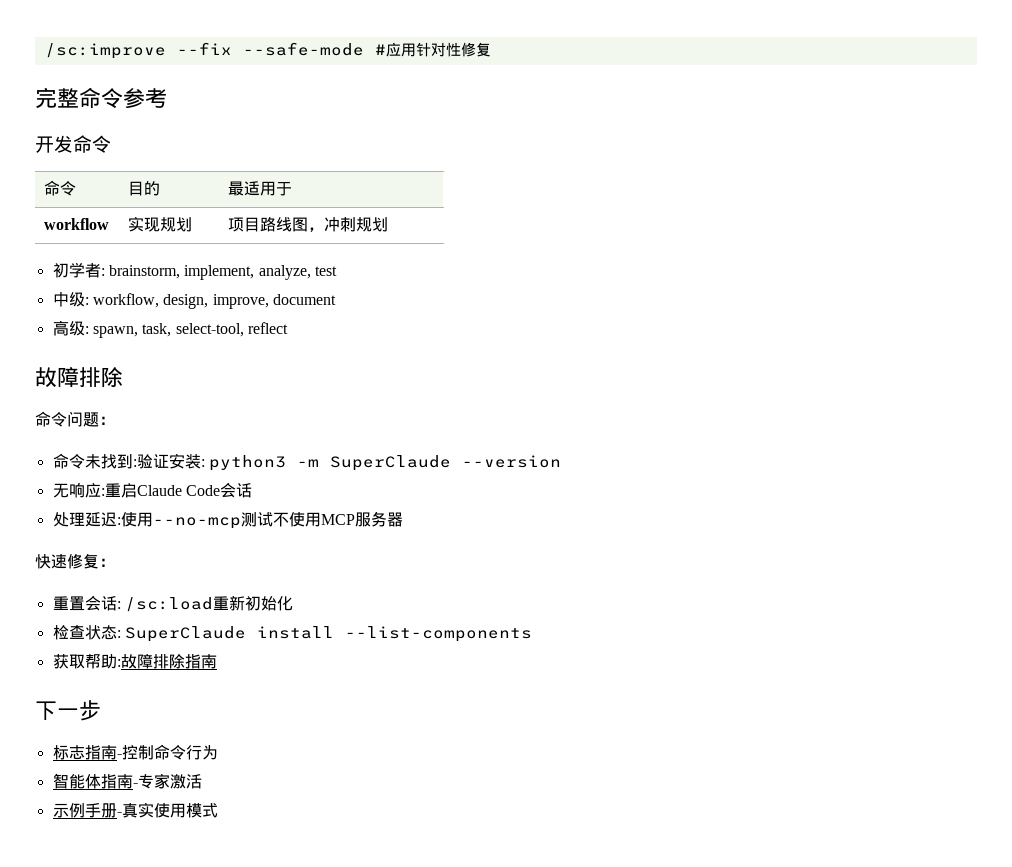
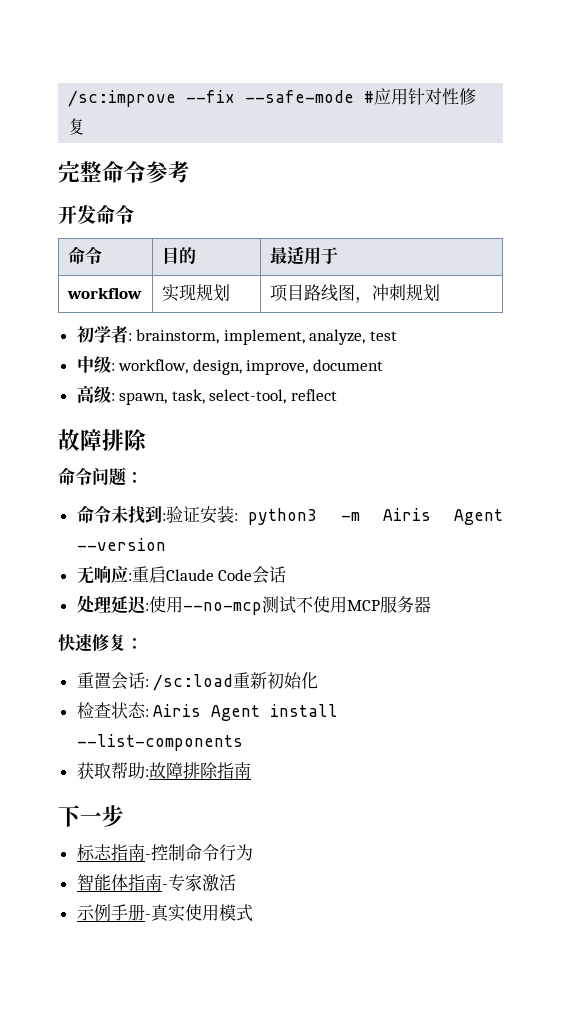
- 命令未找到:验证安装: python3 -m SuperClaude --version
+ 命令未找到:验证安装: python3 -m Airis Agent --version
- 检查状态: SuperClaude install --list-components
+ 检查状态: Airis Agent install --list-components

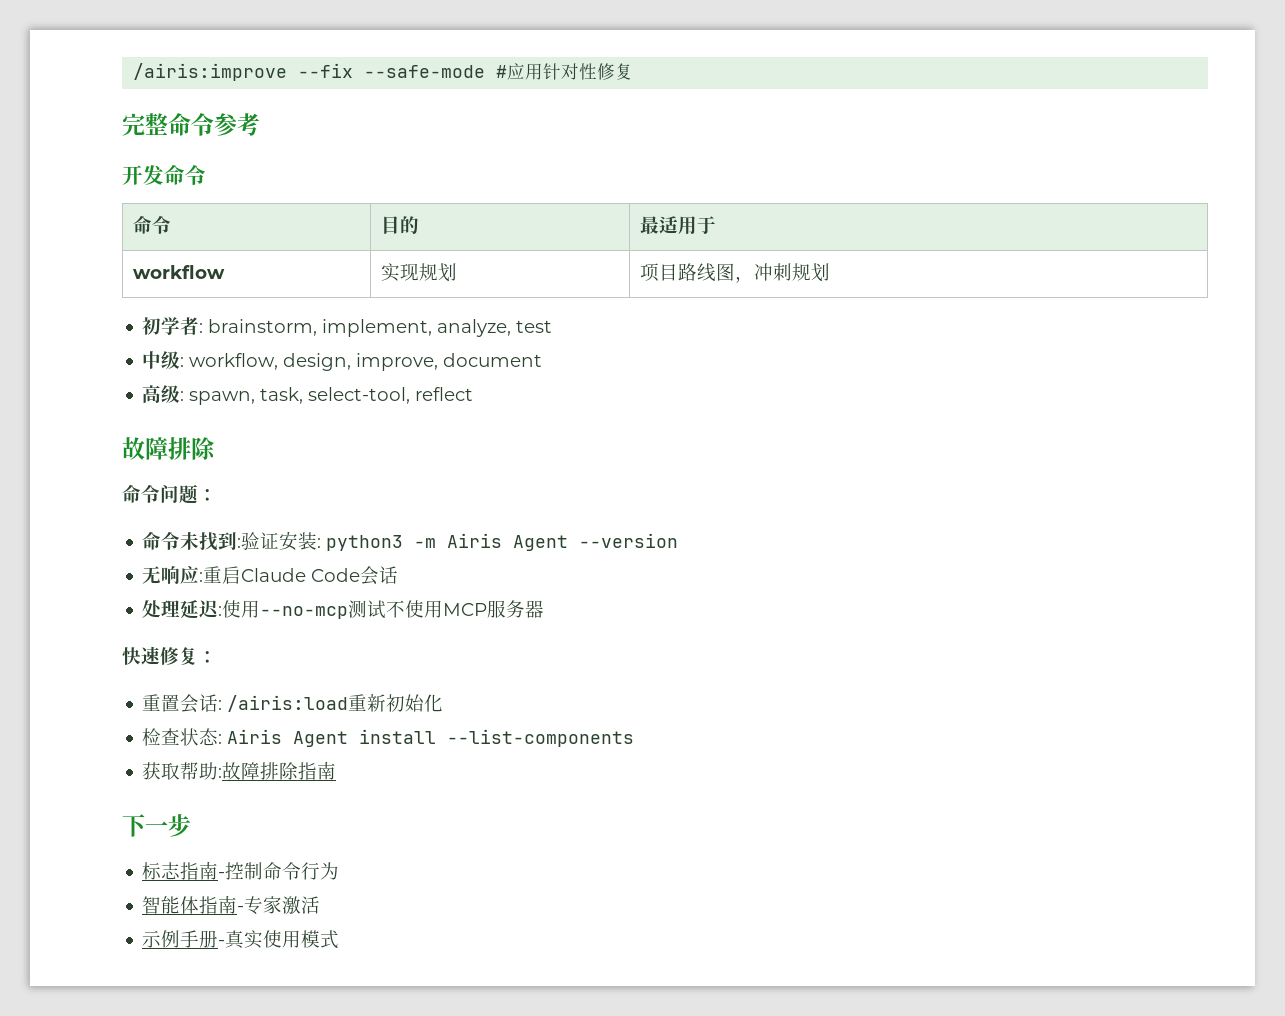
- /sc:improve --fix --safe-mode #应用针对性修复
+ /airis:improve --fix --safe-mode #应用针对性修复
- 重置会话: /sc:load重新初始化
+ 重置会话: /airis:load重新初始化

